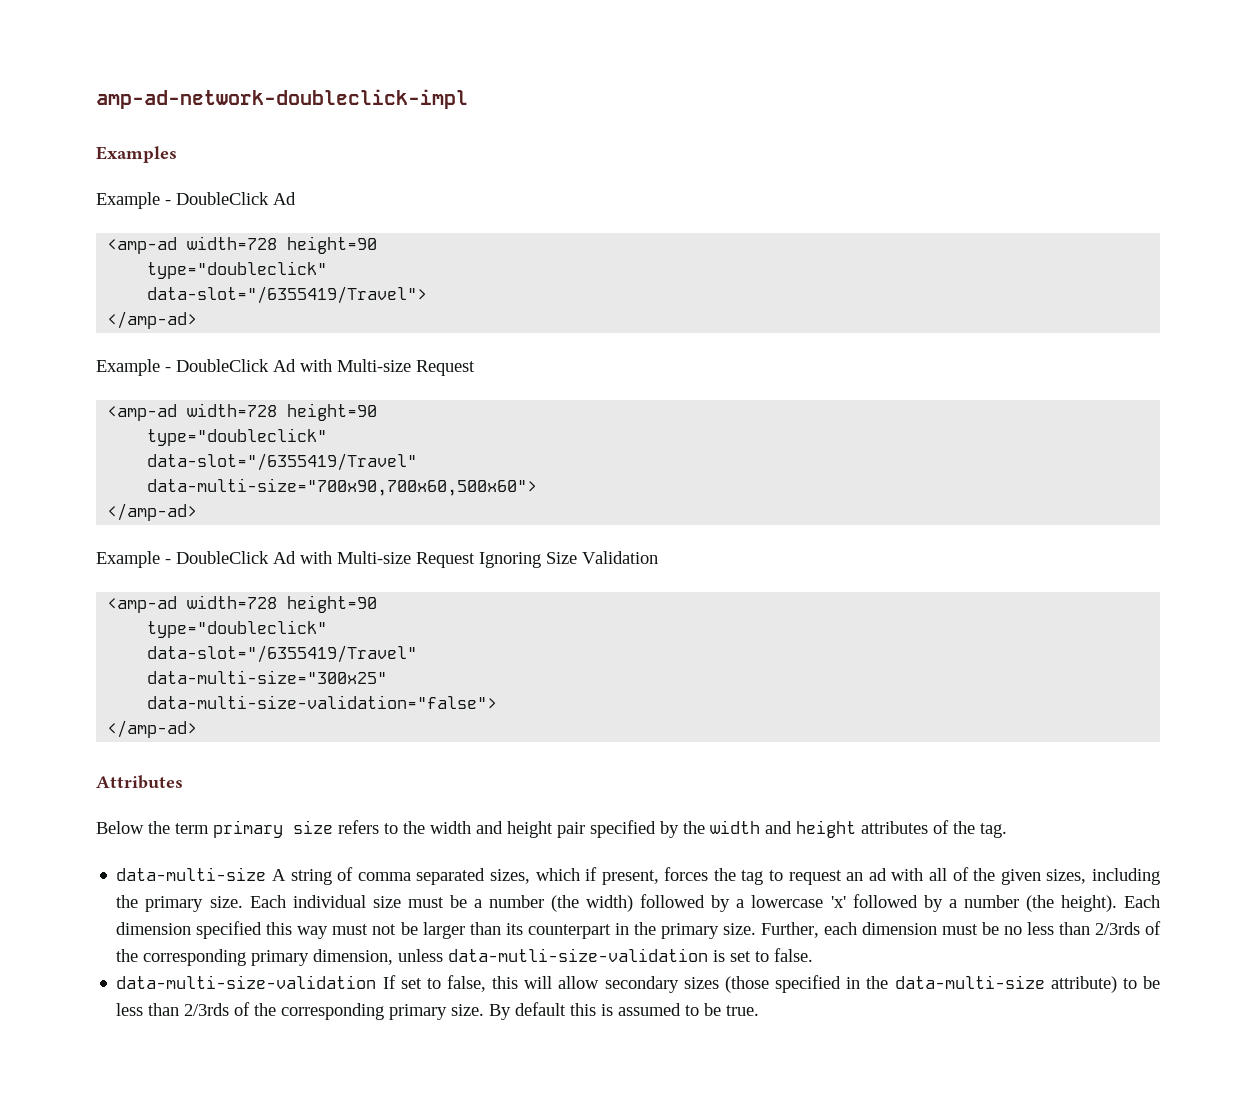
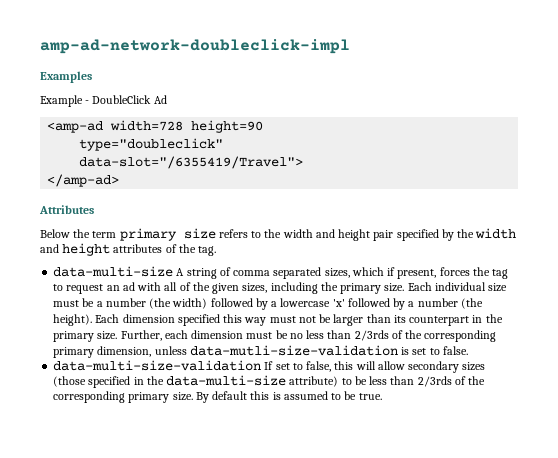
  data-slot="/6355419/Travel">
- </amp-ad>
- Example - DoubleClick Ad with Multi-size Request
- <amp-ad width=728 height=90
- type="doubleclick"
- data-slot="/6355419/Travel"
- data-multi-size="700x90,700x60,500x60">
- </amp-ad>
- Example - DoubleClick Ad with Multi-size Request Ignoring Size Validation
- <amp-ad width=728 height=90
- type="doubleclick"
- data-slot="/6355419/Travel"
- data-multi-size="300x25"
- data-multi-size-validation="false">

